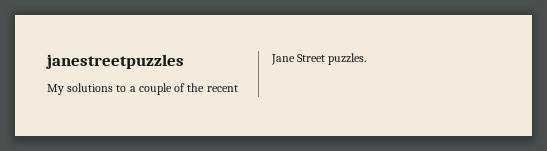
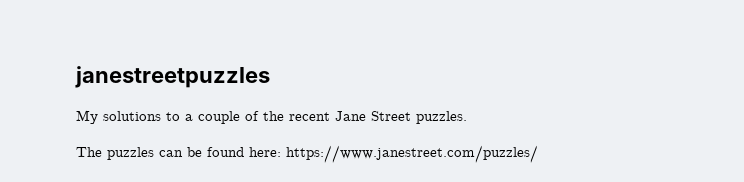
+ The puzzles can be found here: https://www.janestreet.com/puzzles/

